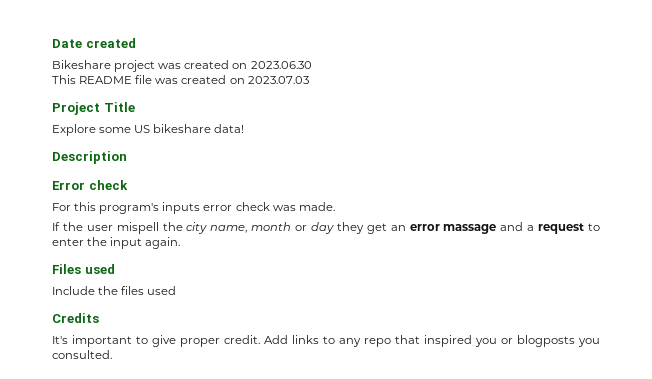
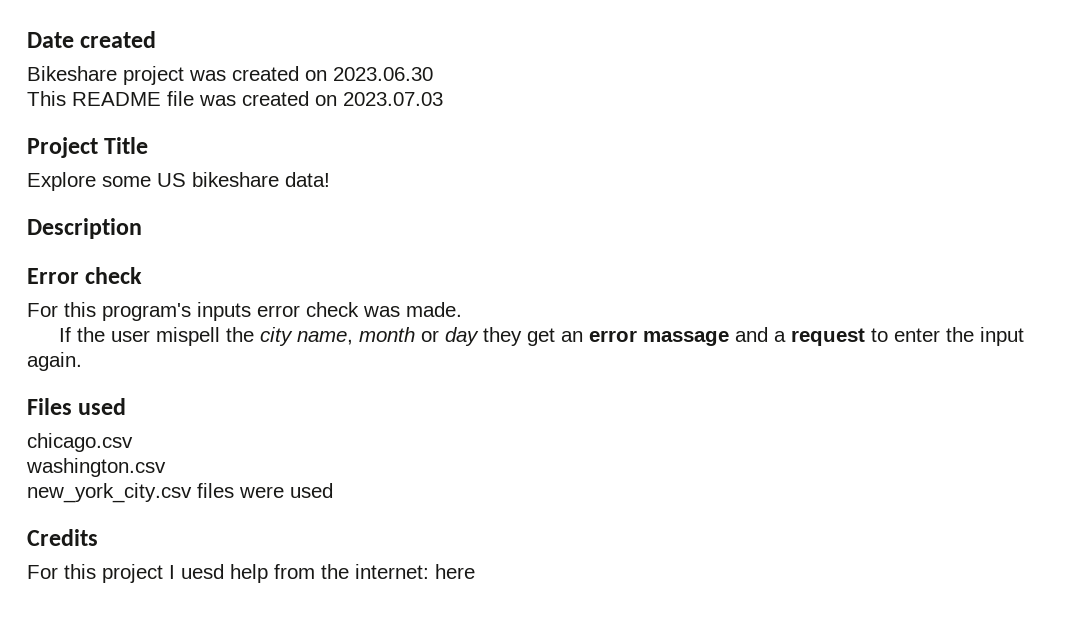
- Include the files used
+ chicago.csv
+ washington.csv
+ new_york_city.csv files were used
  Credits
- It's important to give proper credit. Add links to any repo that inspired you or blogposts you consulted.
+ For this project I uesd help from the internet: here

